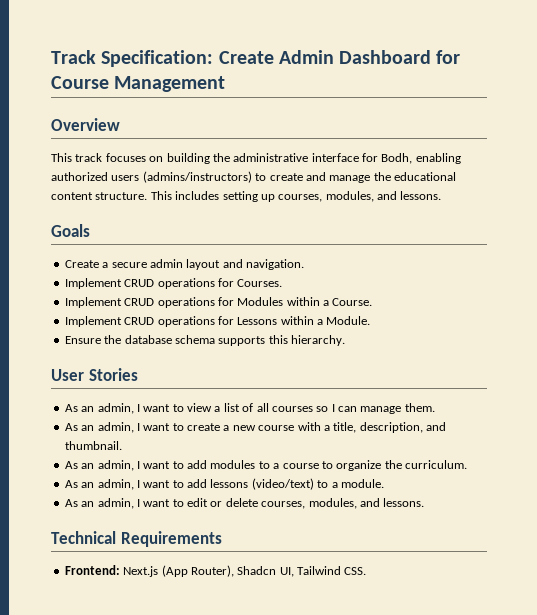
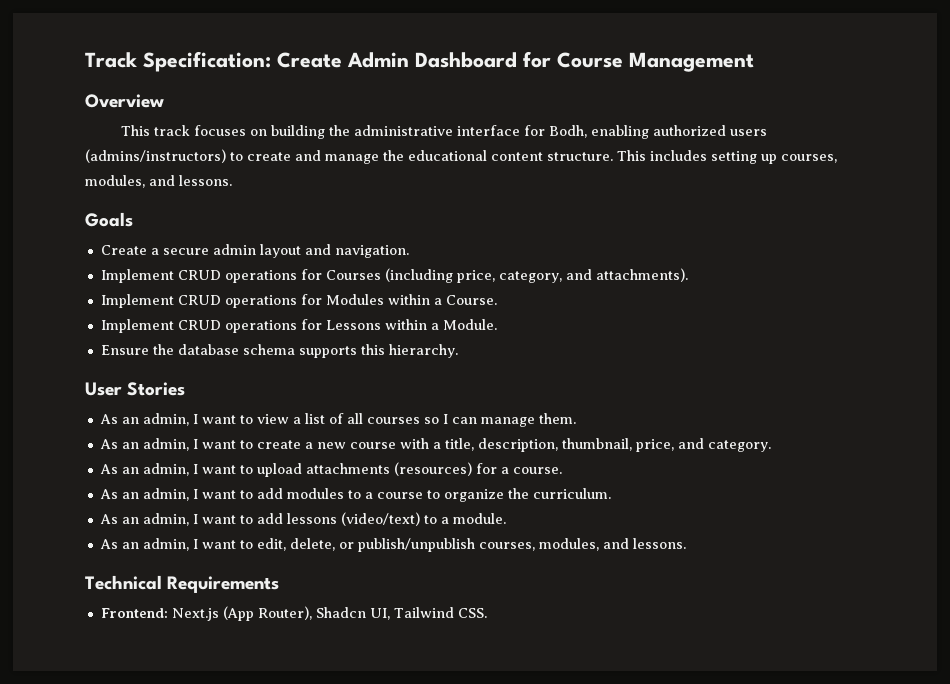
- Implement CRUD operations for Courses.
+ Implement CRUD operations for Courses (including price, category, and attachments).
- As an admin, I want to create a new course with a title, description, and thumbnail.
+ As an admin, I want to create a new course with a title, description, thumbnail, price, and category.
+ As an admin, I want to upload attachments (resources) for a course.
- As an admin, I want to edit or delete courses, modules, and lessons.
+ As an admin, I want to edit, delete, or publish/unpublish courses, modules, and lessons.

